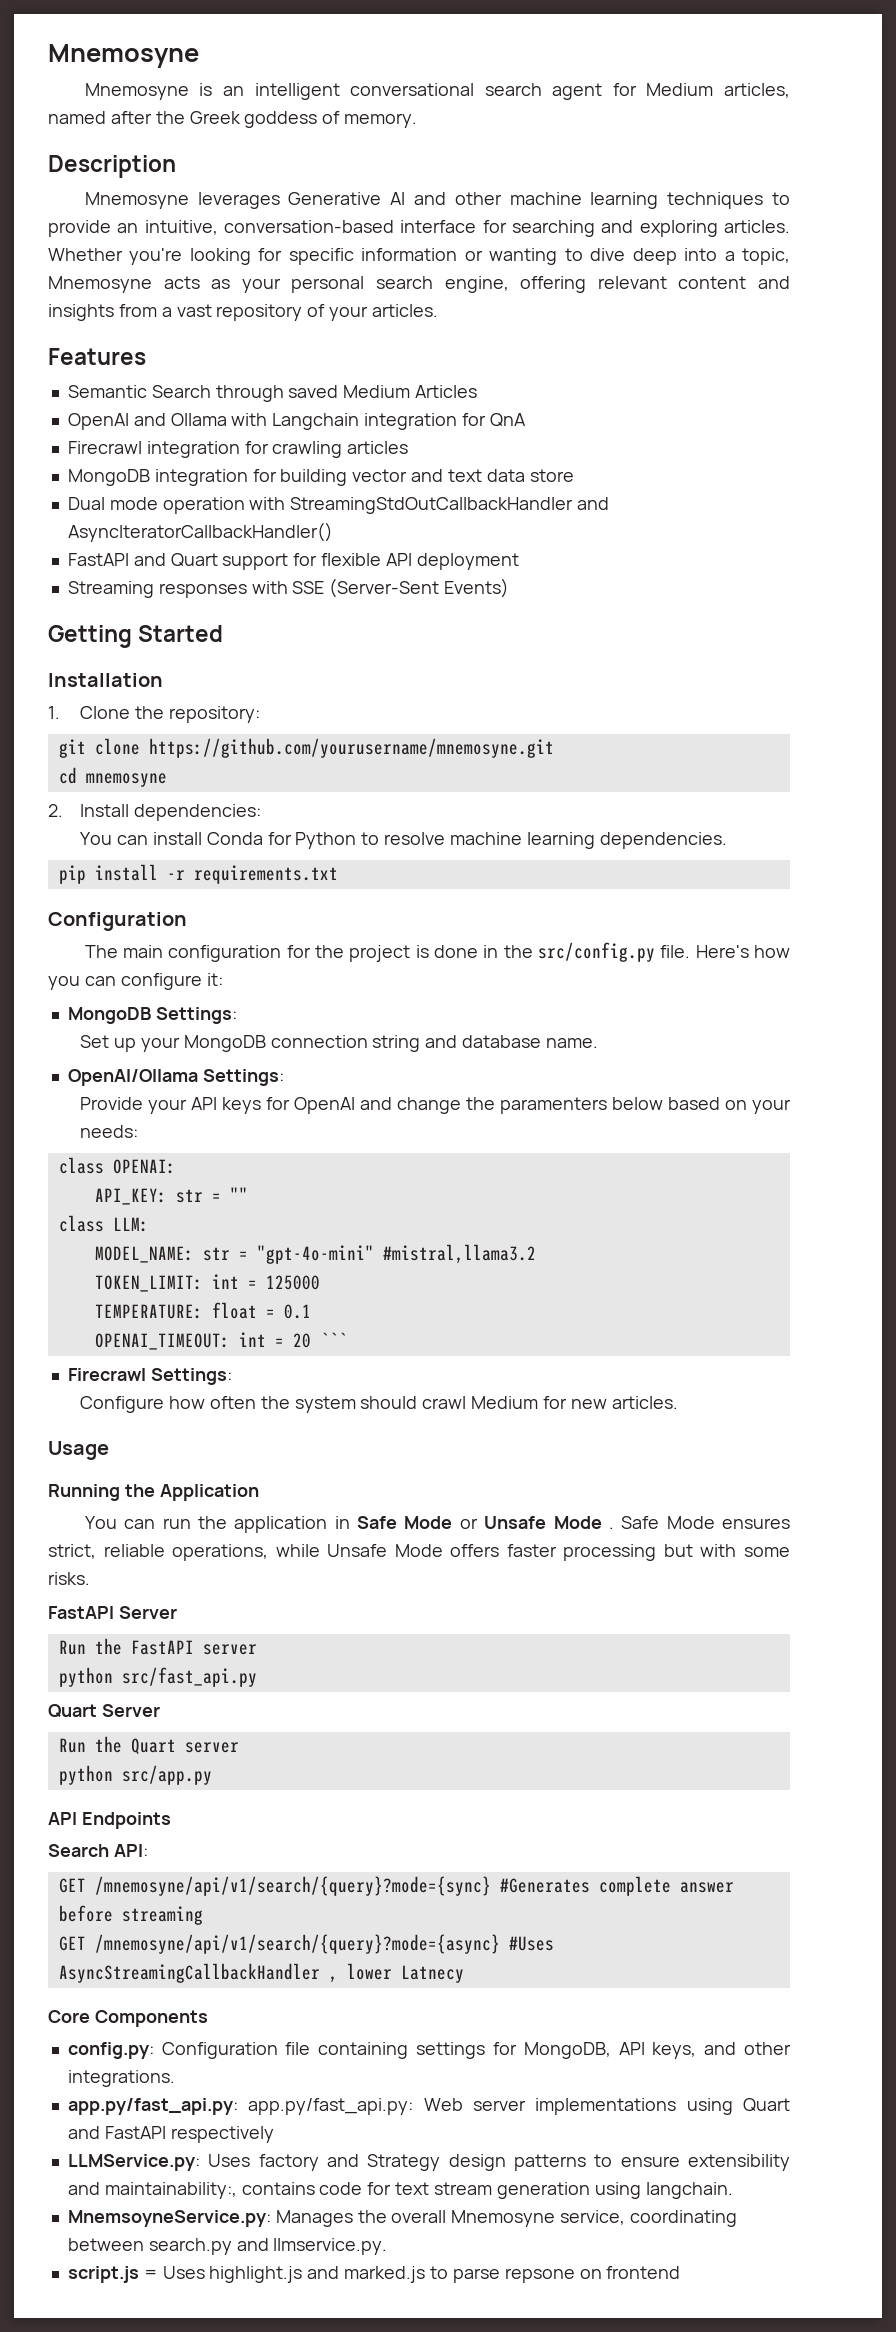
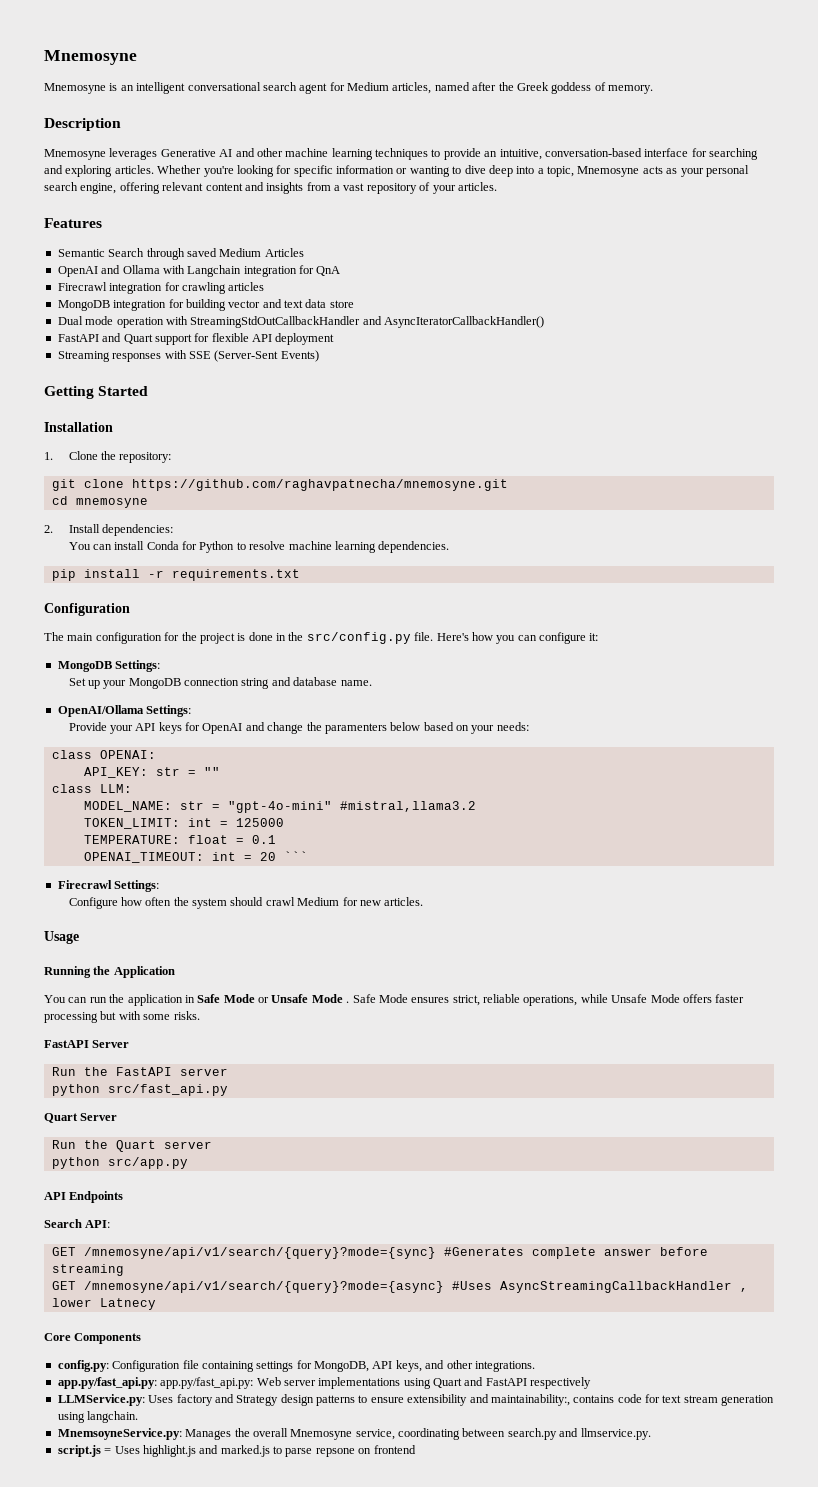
- git clone https://github.com/yourusername/mnemosyne.git
+ git clone https://github.com/raghavpatnecha/mnemosyne.git

